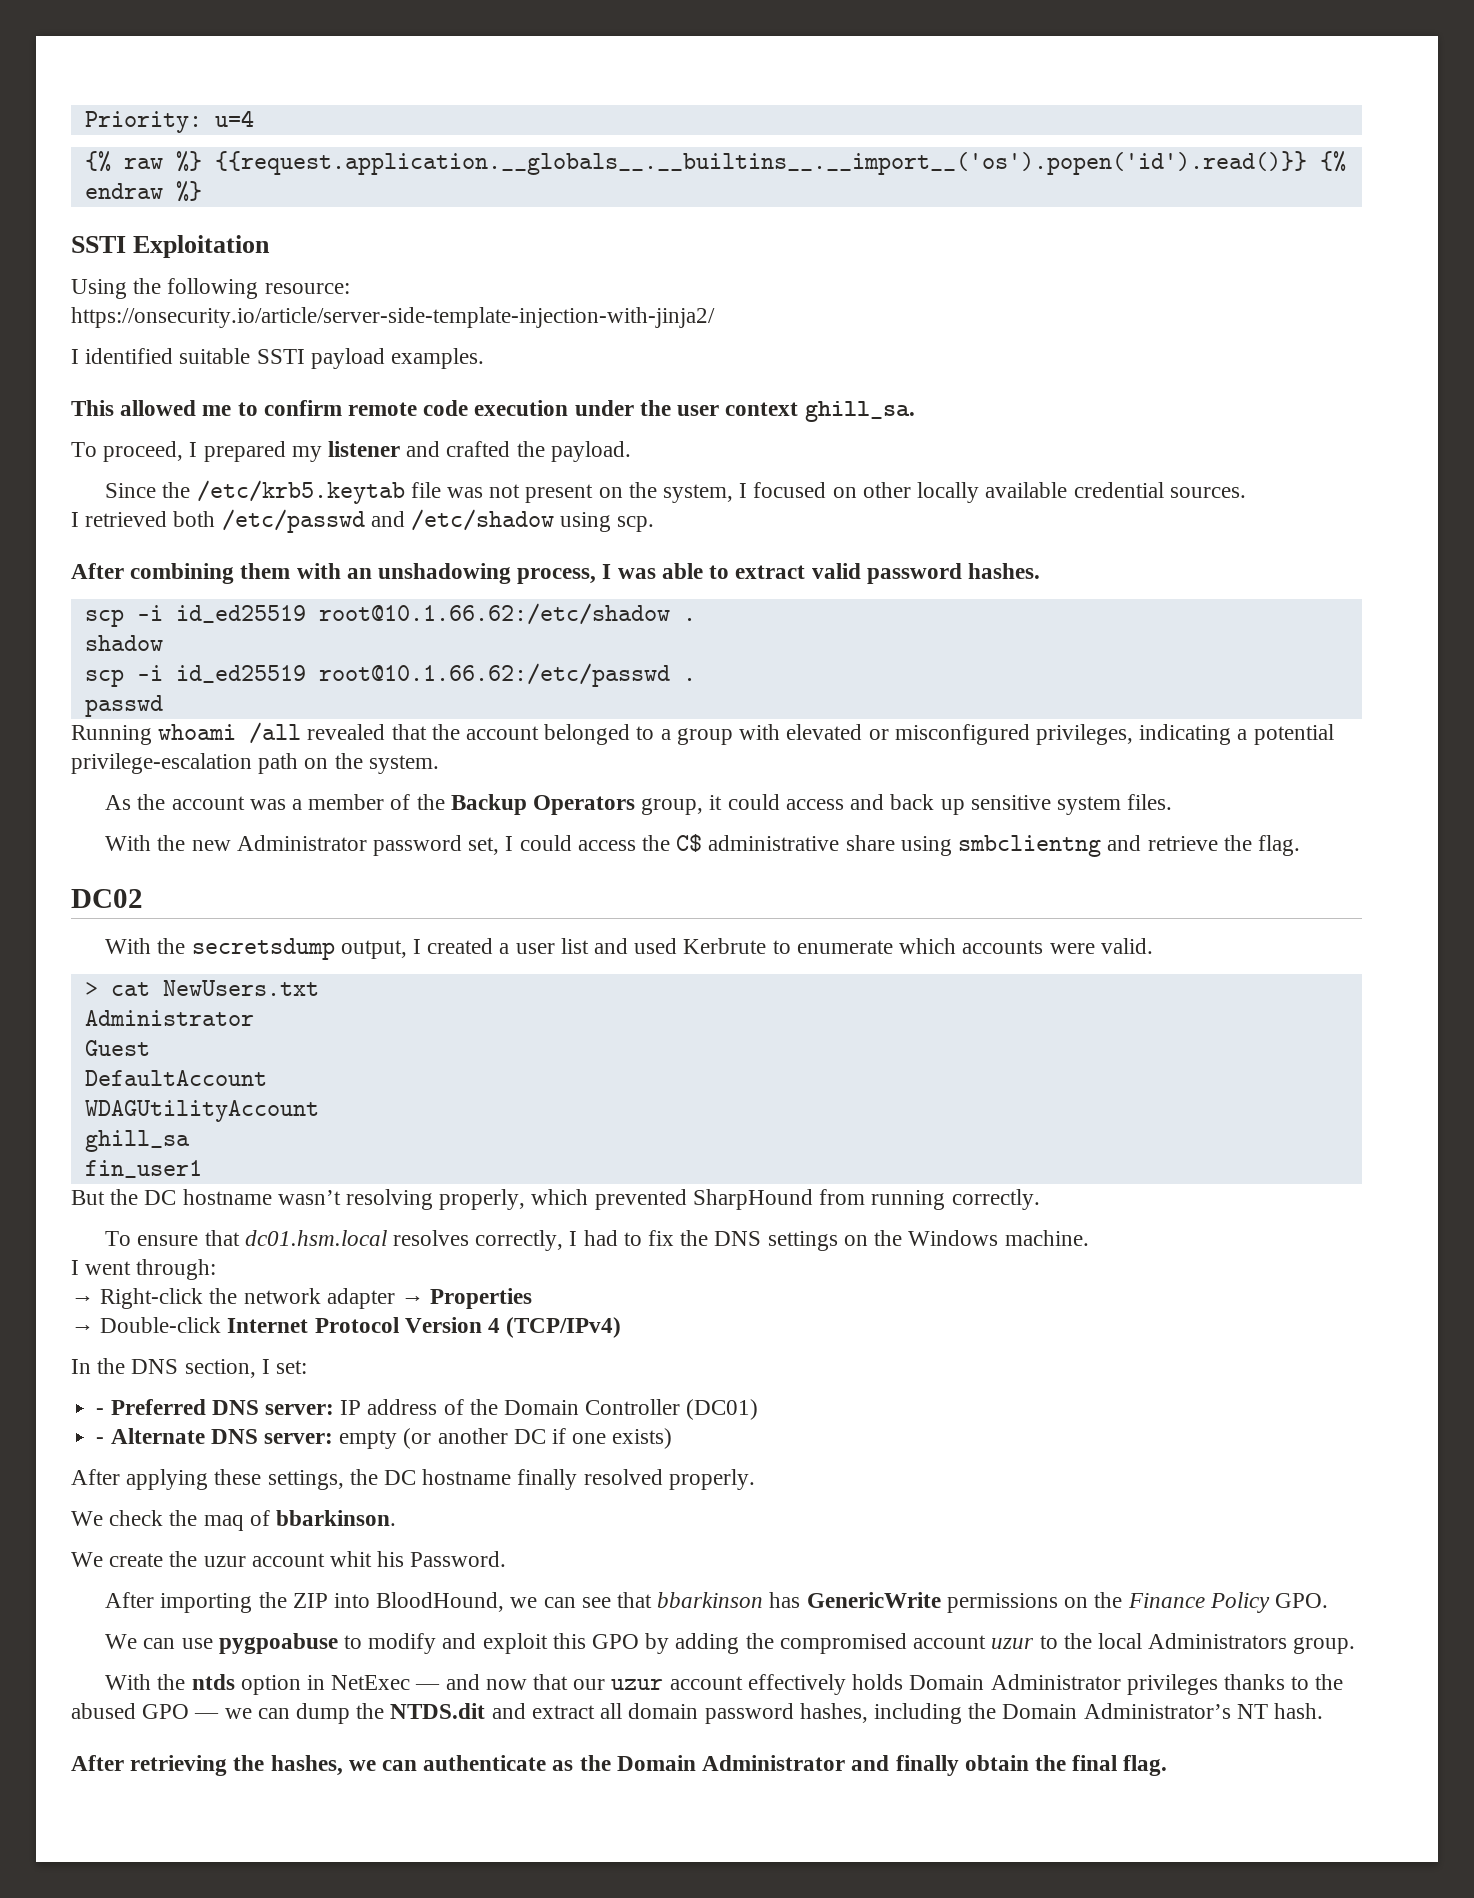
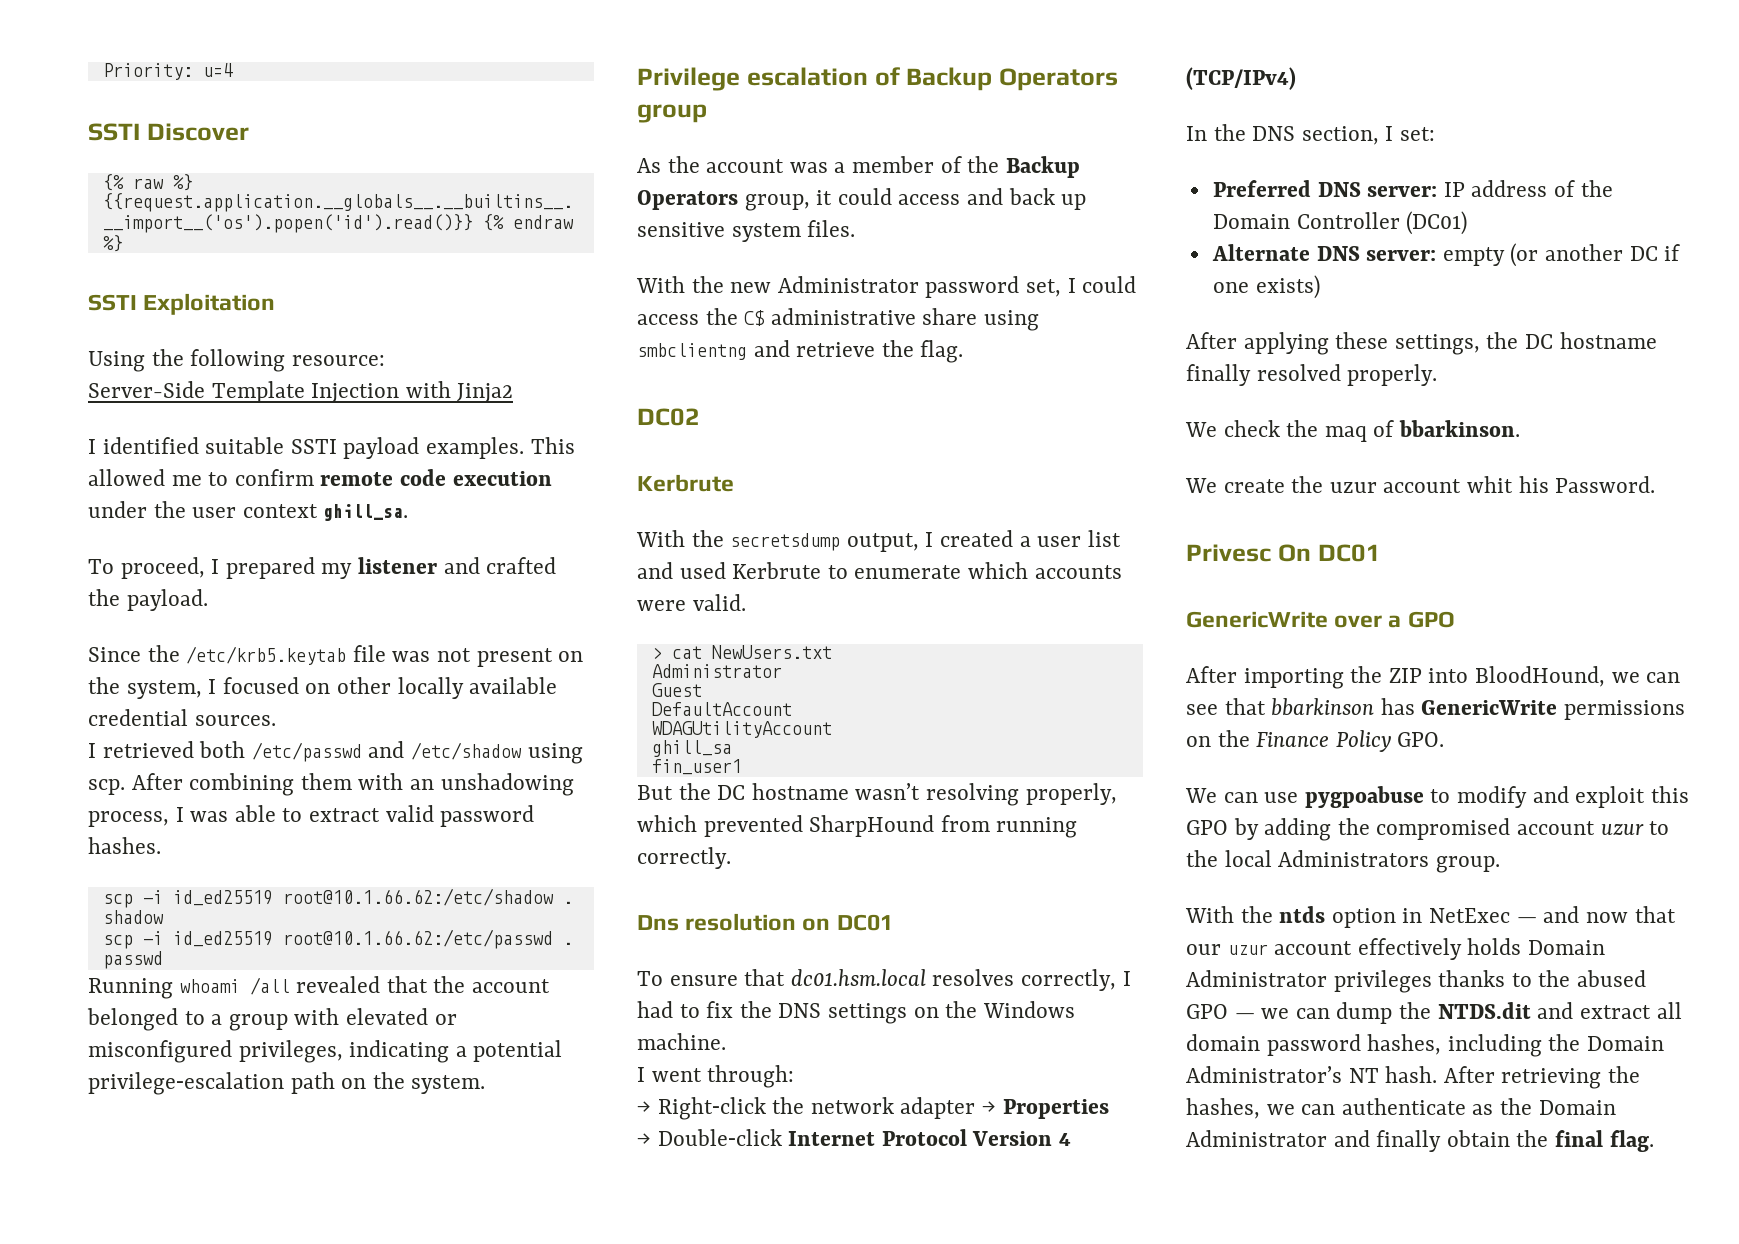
+ SSTI Discover
- https://onsecurity.io/article/server-side-template-injection-with-jinja2/
+ Server-Side Template Injection with Jinja2
- I identified suitable SSTI payload examples.
- This allowed me to confirm remote code execution under the user context ghill_sa.
+ I identified suitable SSTI payload examples. This allowed me to confirm remote code execution under the user context ghill_sa.
- I retrieved both /etc/passwd and /etc/shadow using scp.
- After combining them with an unshadowing process, I was able to extract valid password hashes.
+ I retrieved both /etc/passwd and /etc/shadow using scp. After combining them with an unshadowing process, I was able to extract valid password hashes.
+ Privilege escalation of Backup Operators group
  DC02
+ Kerbrute
+ Dns resolution on DC01
- - Preferred DNS server: IP address of the Domain Controller (DC01)
+ Preferred DNS server: IP address of the Domain Controller (DC01)
- - Alternate DNS server: empty (or another DC if one exists)
+ Alternate DNS server: empty (or another DC if one exists)
+ Privesc On DC01
+ GenericWrite over a GPO
- With the ntds option in NetExec — and now that our uzur account effectively holds Domain Administrator privileges thanks to the abused GPO — we can dump the NTDS.dit and extract all domain password hashes, including the Domain Administrator’s NT hash.
- After retrieving the hashes, we can authenticate as the Domain Administrator and finally obtain the final flag.
+ With the ntds option in NetExec — and now that our uzur account effectively holds Domain Administrator privileges thanks to the abused GPO — we can dump the NTDS.dit and extract all domain password hashes, including the Domain Administrator’s NT hash. After retrieving the hashes, we can authenticate as the Domain Administrator and finally obtain the final flag.

